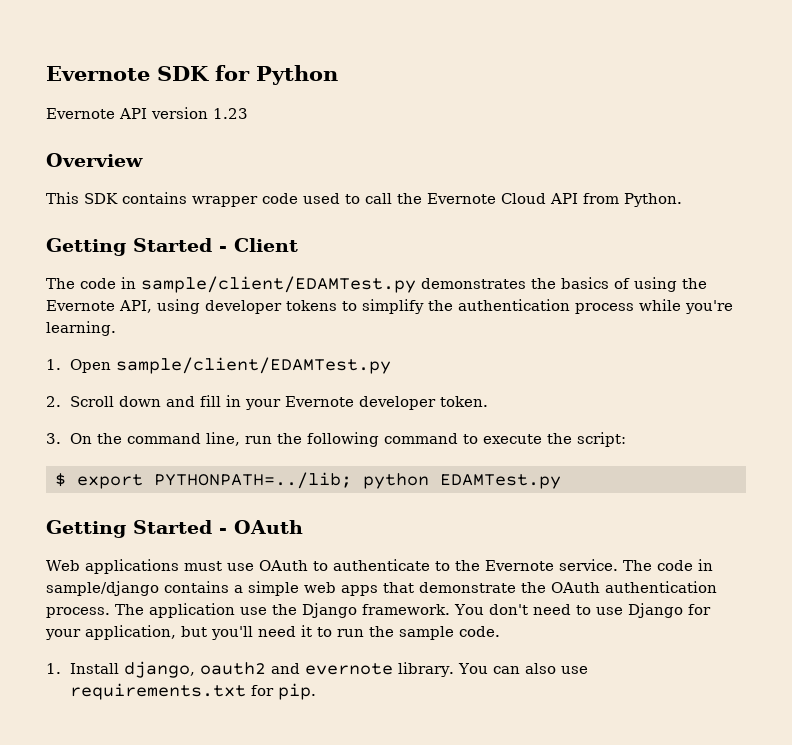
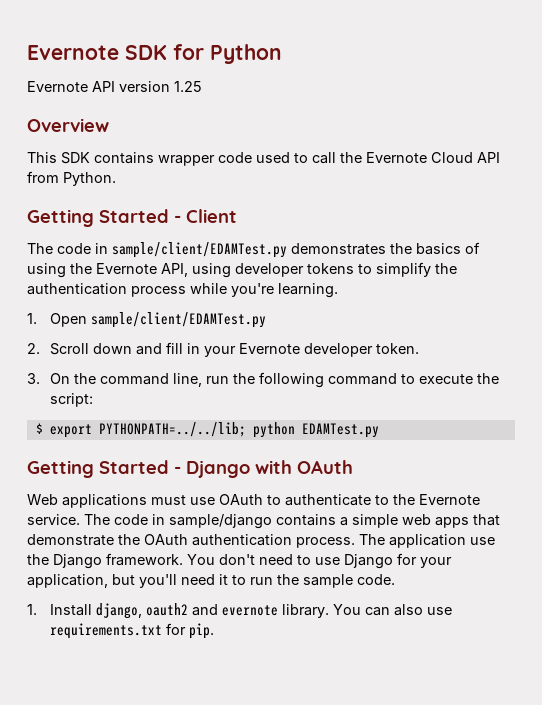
- Evernote API version 1.23
+ Evernote API version 1.25
- $ export PYTHONPATH=../lib; python EDAMTest.py
+ $ export PYTHONPATH=../../lib; python EDAMTest.py
- Getting Started - OAuth
+ Getting Started - Django with OAuth

